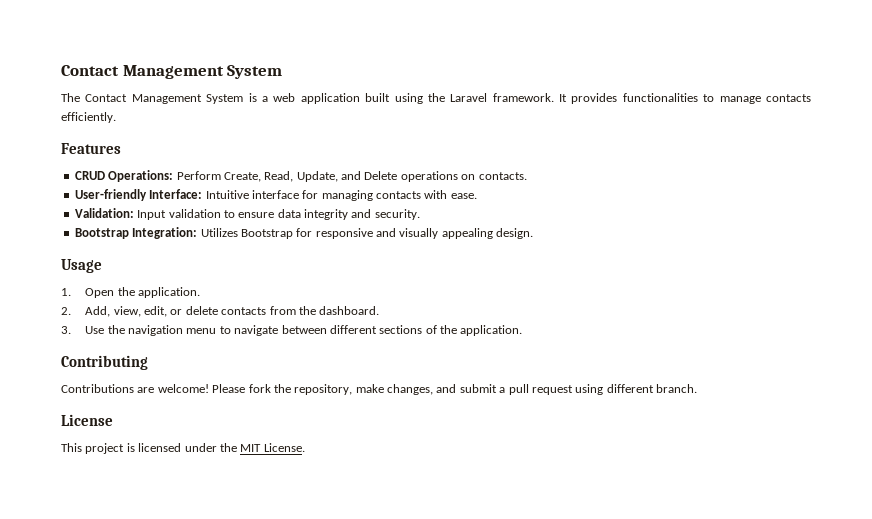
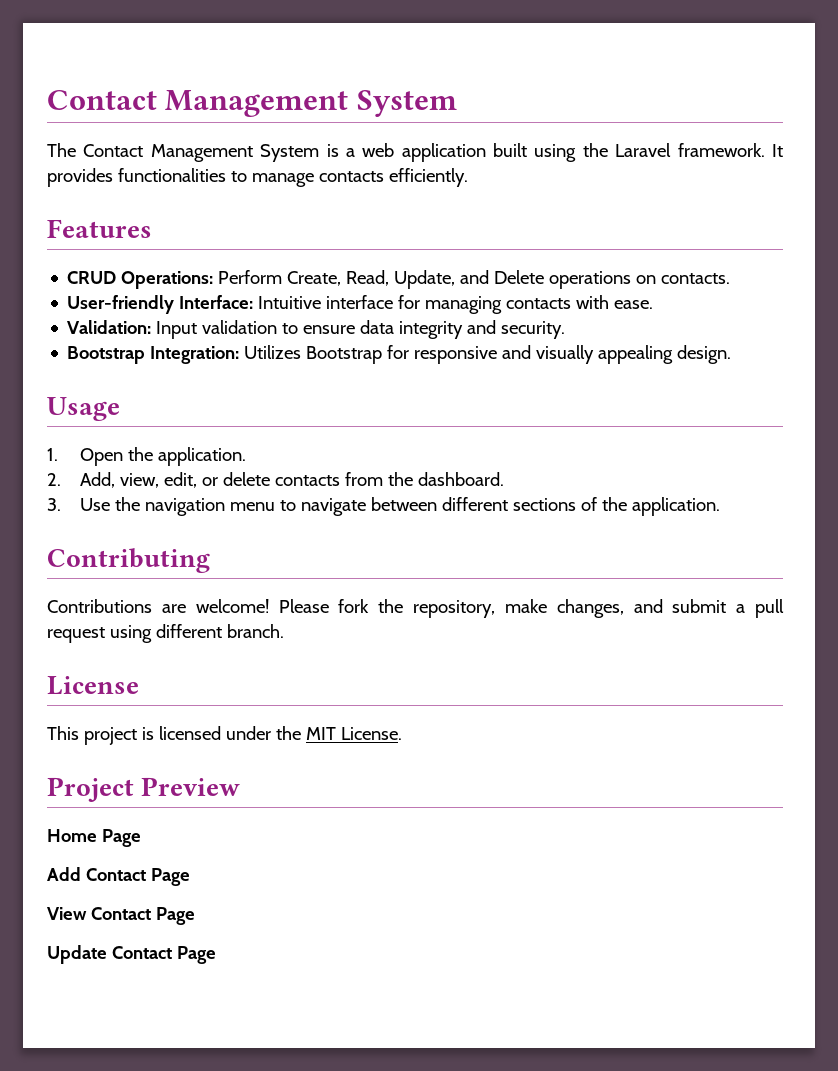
+ Project Preview
+ Home Page
+ Add Contact Page
+ View Contact Page
+ Update Contact Page

